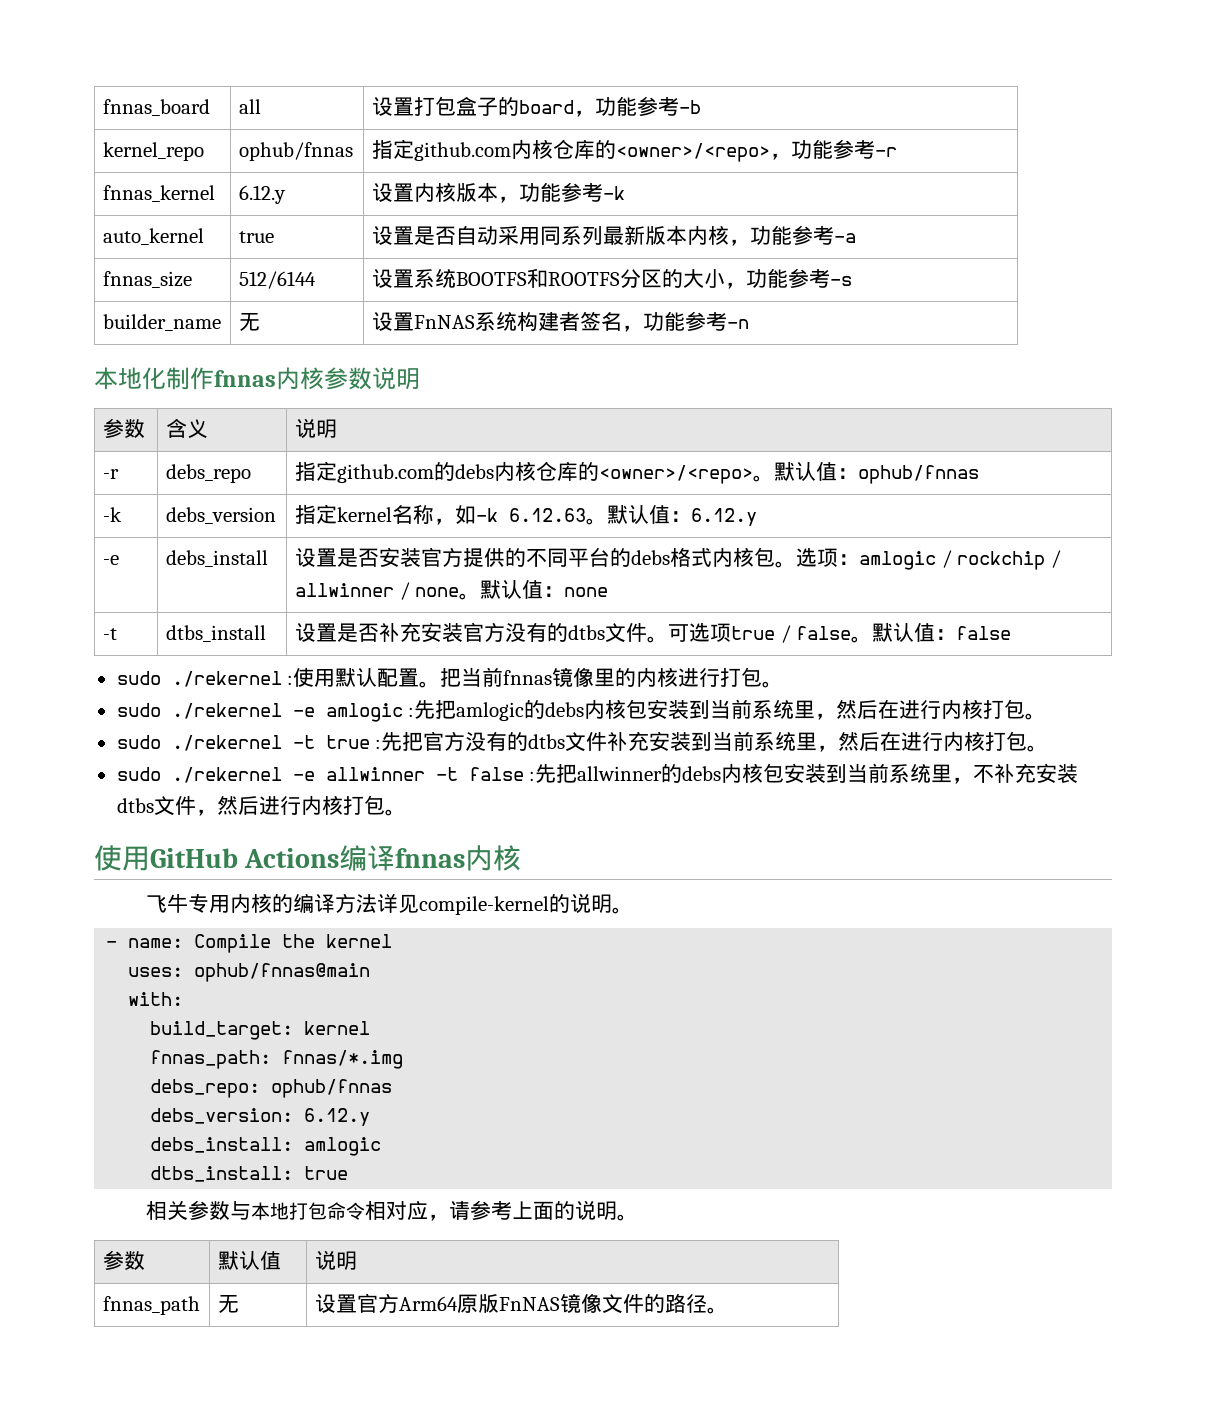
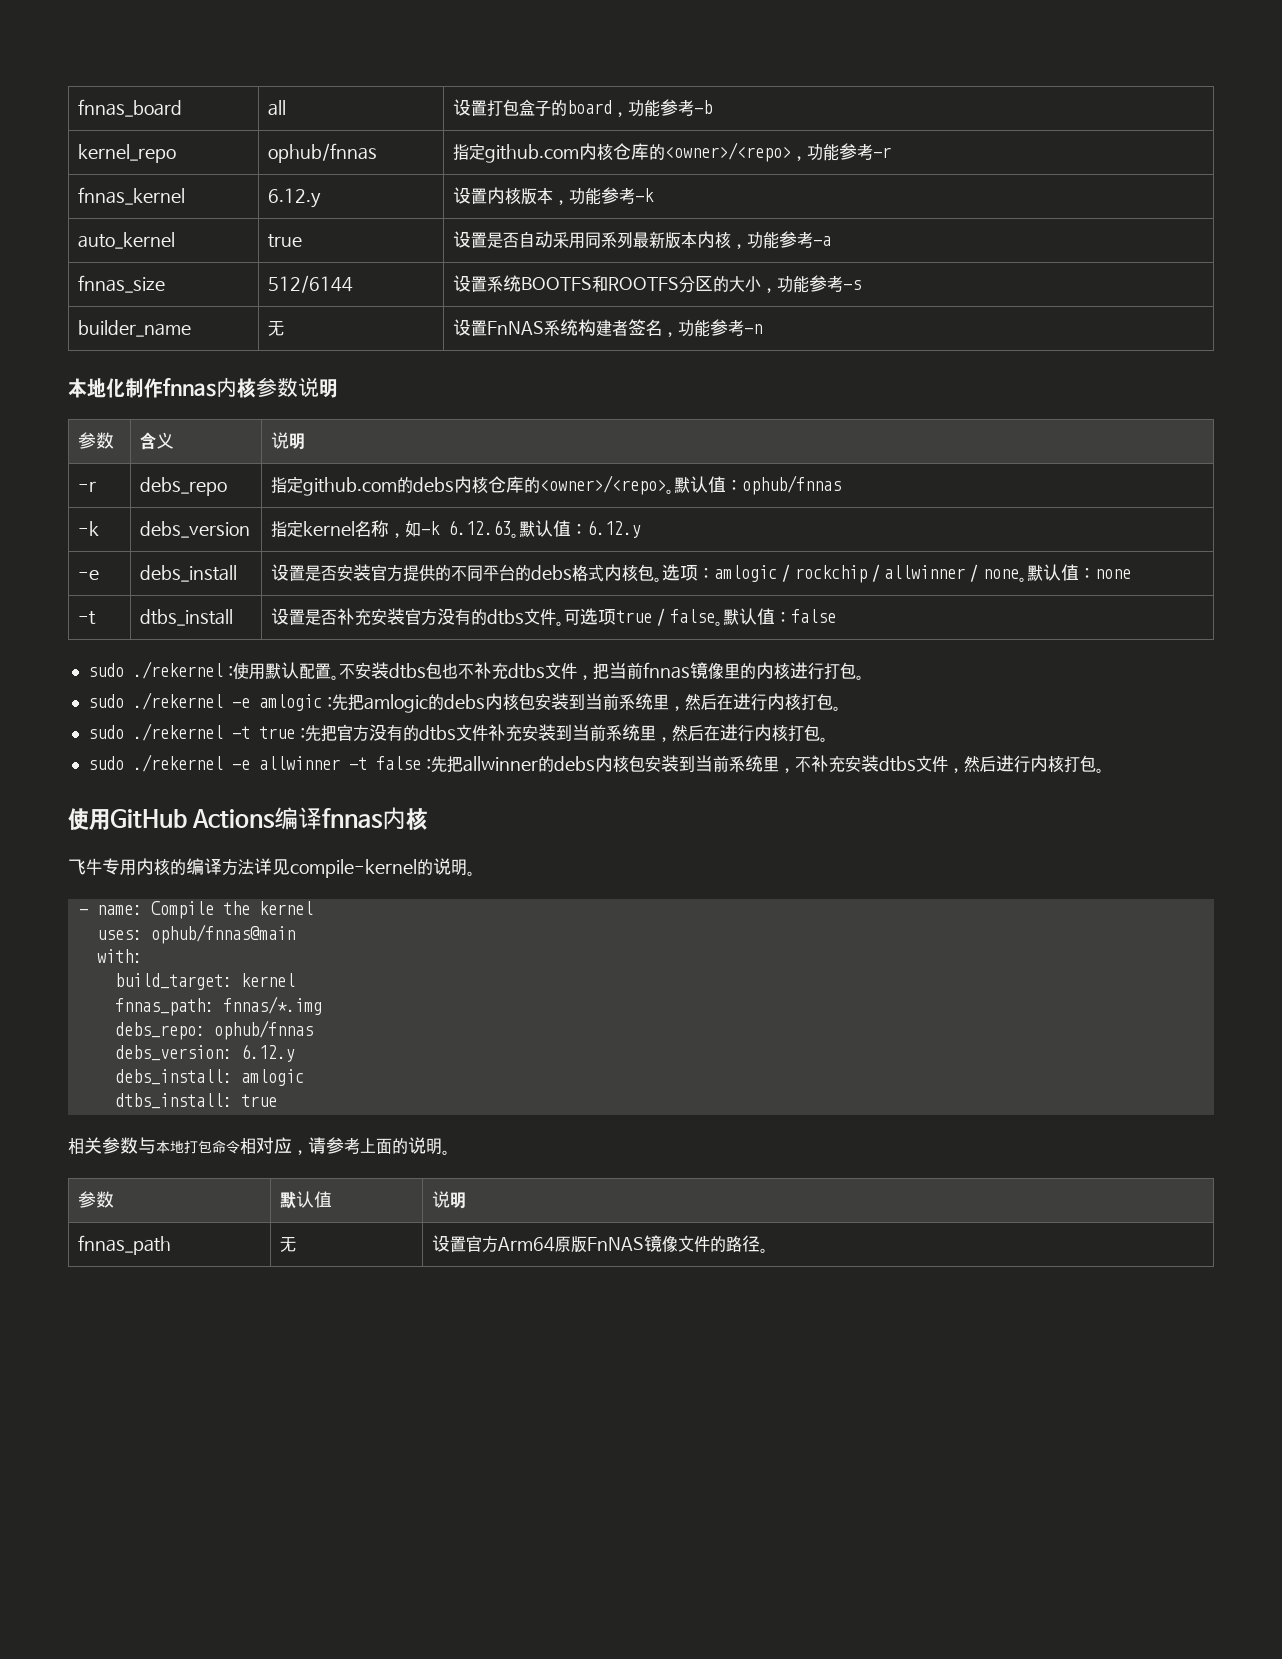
- 把当前fnnas镜像里的内核进行打包。
+ 不安装dtbs包也不补充dtbs文件，把当前fnnas镜像里的内核进行打包。

